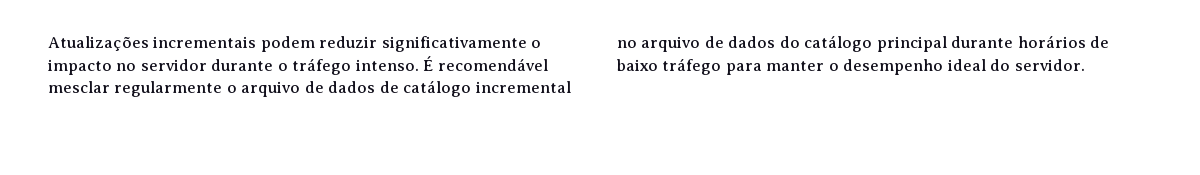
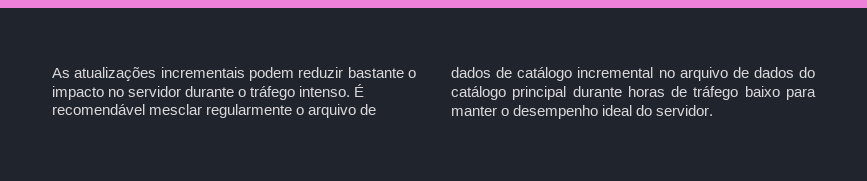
- Atualizações incrementais podem reduzir significativamente o impacto no servidor durante o tráfego intenso.
+ As atualizações incrementais podem reduzir bastante o impacto no servidor durante o tráfego intenso.
- É recomendável mesclar regularmente o arquivo de dados de catálogo incremental no arquivo de dados do catálogo principal durante horários de baixo tráfego para manter o desempenho ideal do servidor.
+ É recomendável mesclar regularmente o arquivo de dados de catálogo incremental no arquivo de dados do catálogo principal durante horas de tráfego baixo para manter o desempenho ideal do servidor.

